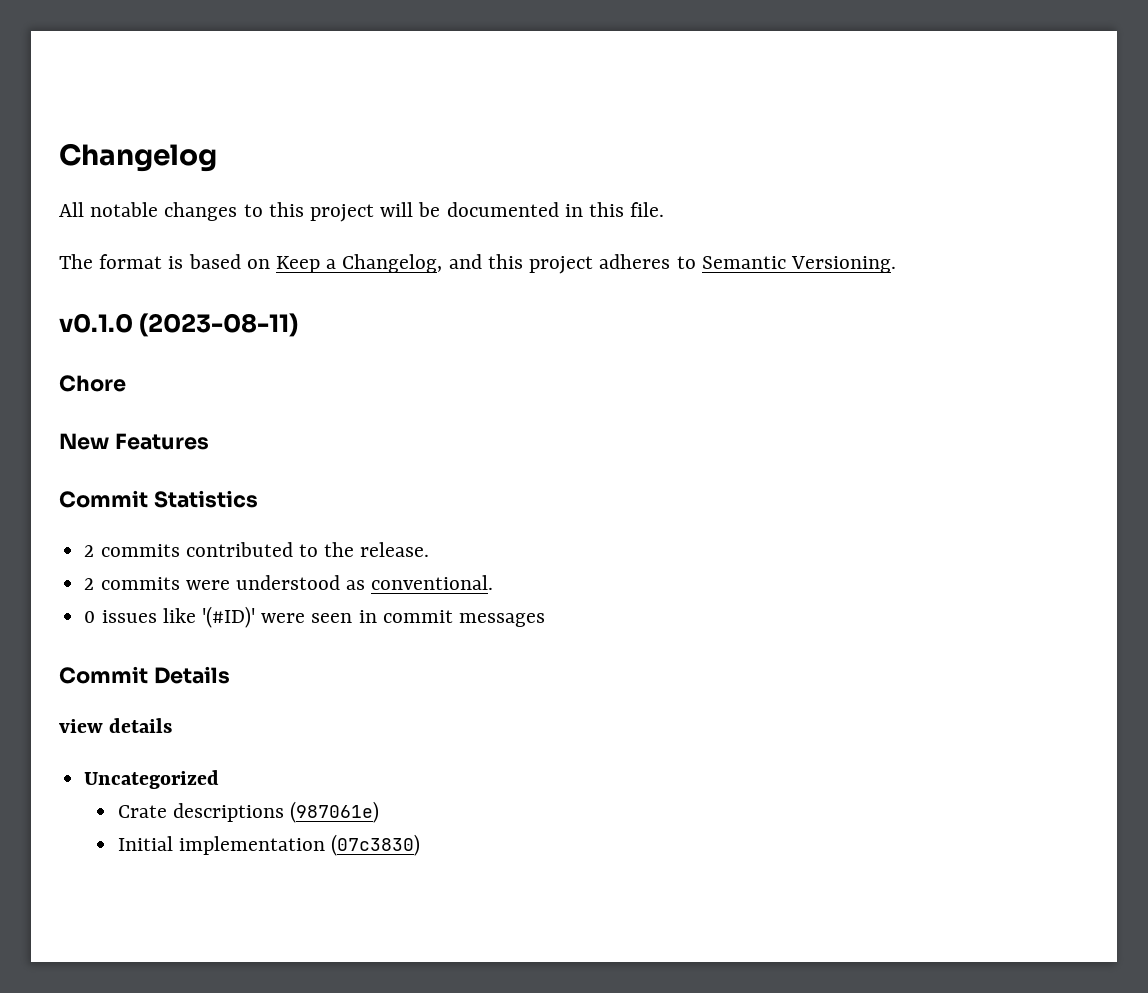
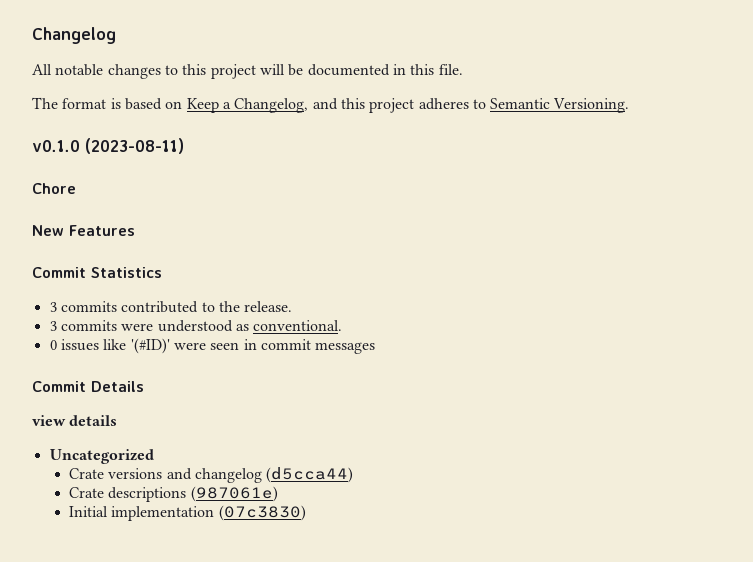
- 2 commits contributed to the release.
+ 3 commits contributed to the release.
- 2 commits were understood as conventional.
+ 3 commits were understood as conventional.
+ Crate versions and changelog (d5cca44)

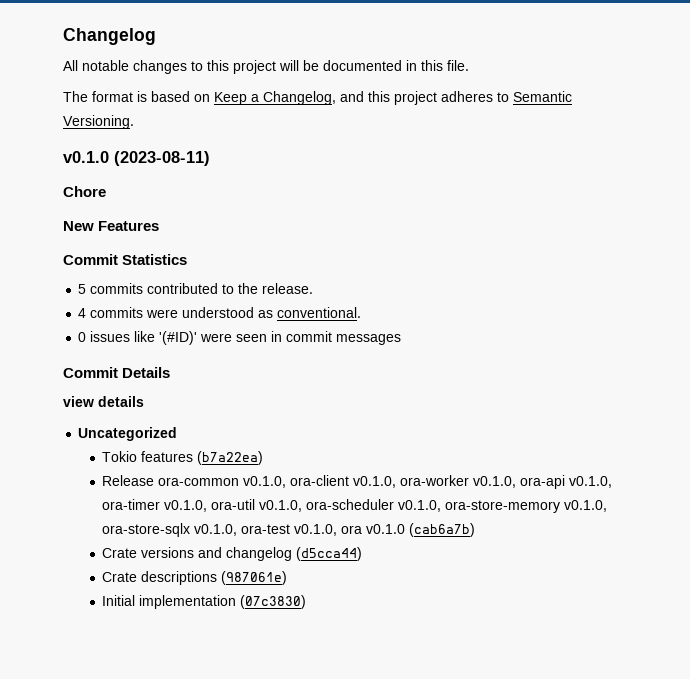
- 3 commits contributed to the release.
+ 5 commits contributed to the release.
- 3 commits were understood as conventional.
+ 4 commits were understood as conventional.
+ Tokio features (b7a22ea)
+ Release ora-common v0.1.0, ora-client v0.1.0, ora-worker v0.1.0, ora-api v0.1.0, ora-timer v0.1.0, ora-util v0.1.0, ora-scheduler v0.1.0, ora-store-memory v0.1.0, ora-store-sqlx v0.1.0, ora-test v0.1.0, ora v0.1.0 (cab6a7b)

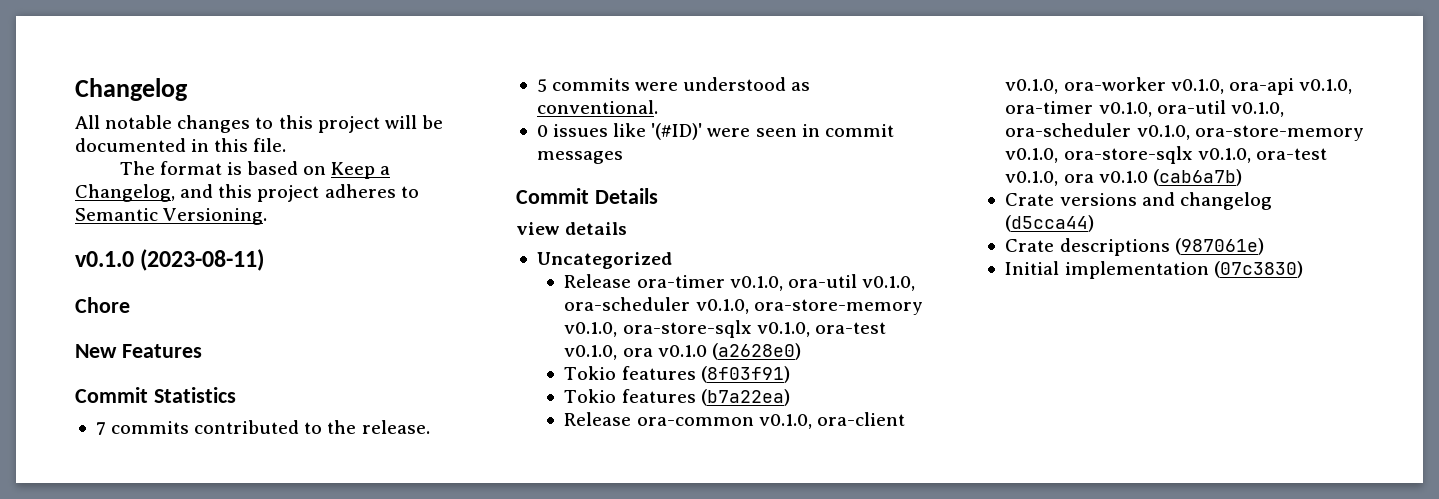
- 5 commits contributed to the release.
+ 7 commits contributed to the release.
- 4 commits were understood as conventional.
+ 5 commits were understood as conventional.
+ Release ora-timer v0.1.0, ora-util v0.1.0, ora-scheduler v0.1.0, ora-store-memory v0.1.0, ora-store-sqlx v0.1.0, ora-test v0.1.0, ora v0.1.0 (a2628e0)
+ Tokio features (8f03f91)

